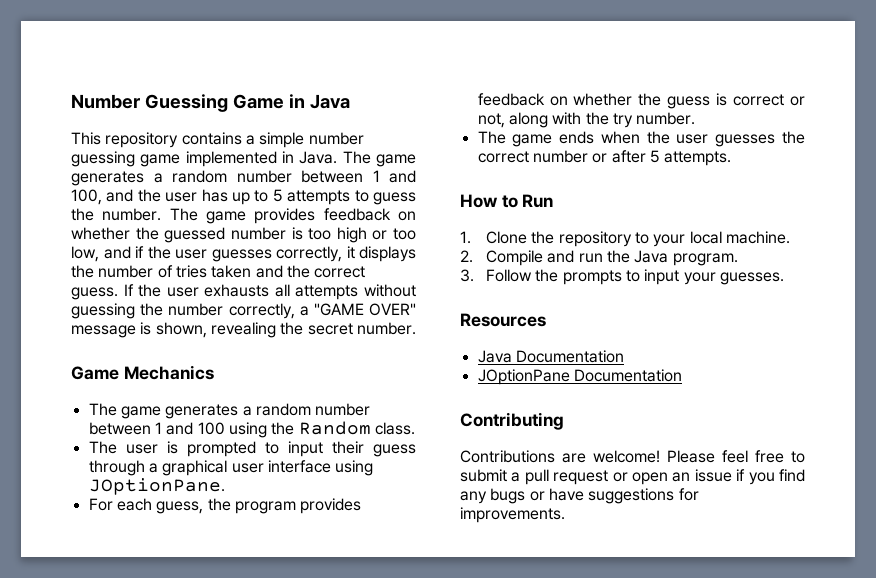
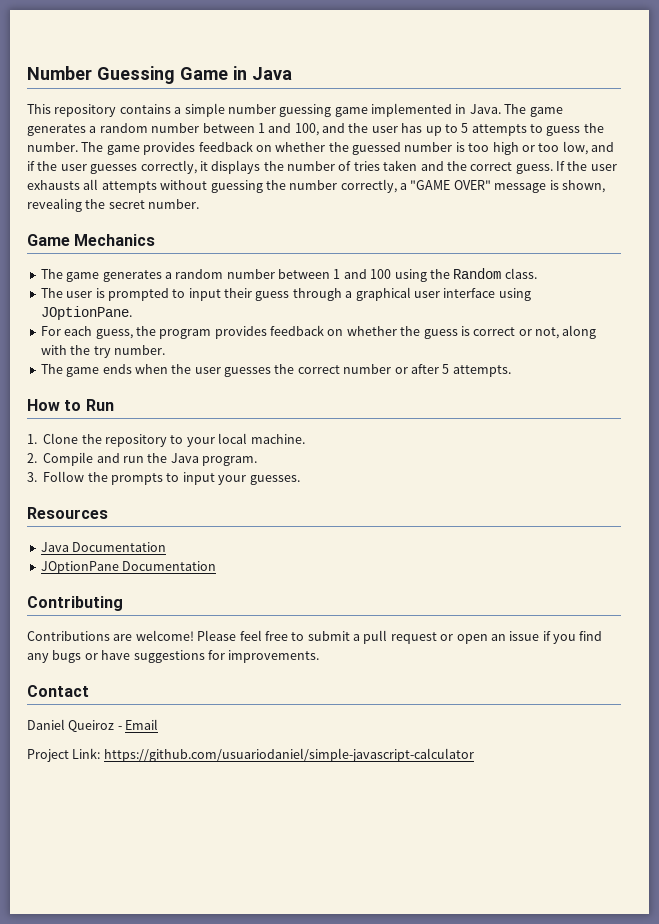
+ Contact
+ Daniel Queiroz - Email
+ Project Link: https://github.com/usuariodaniel/simple-javascript-calculator

